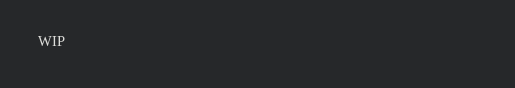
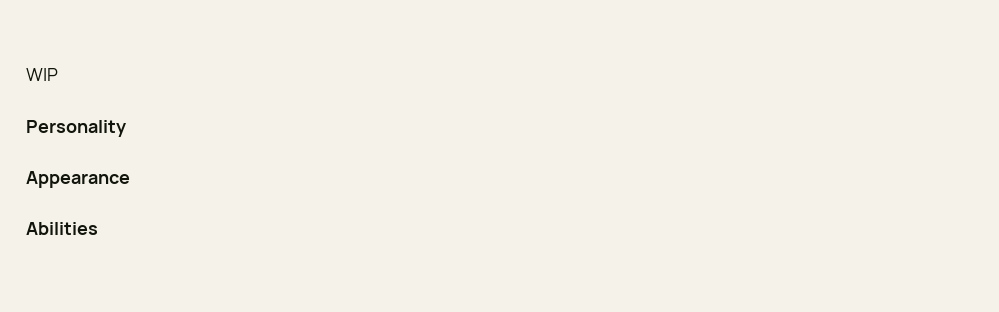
+ Personality
+ Appearance
+ Abilities

